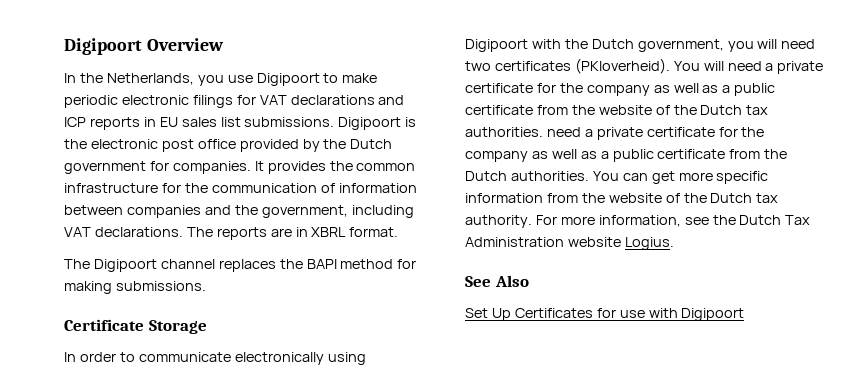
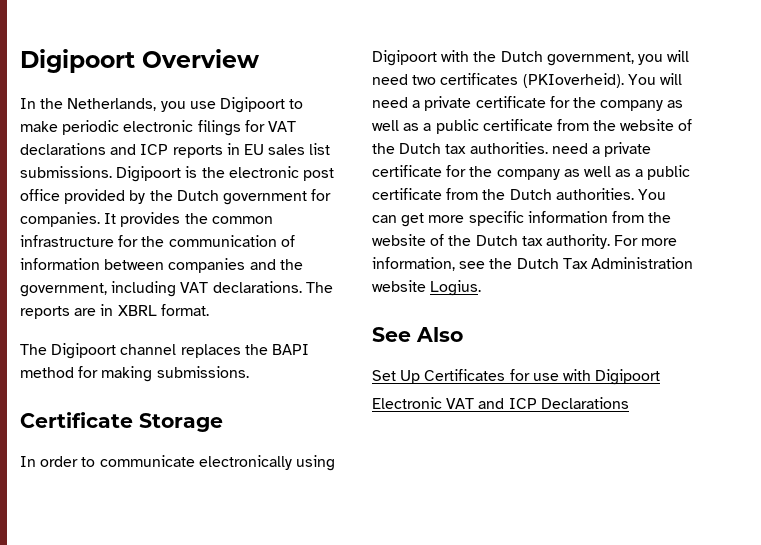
+ Electronic VAT and ICP Declarations

